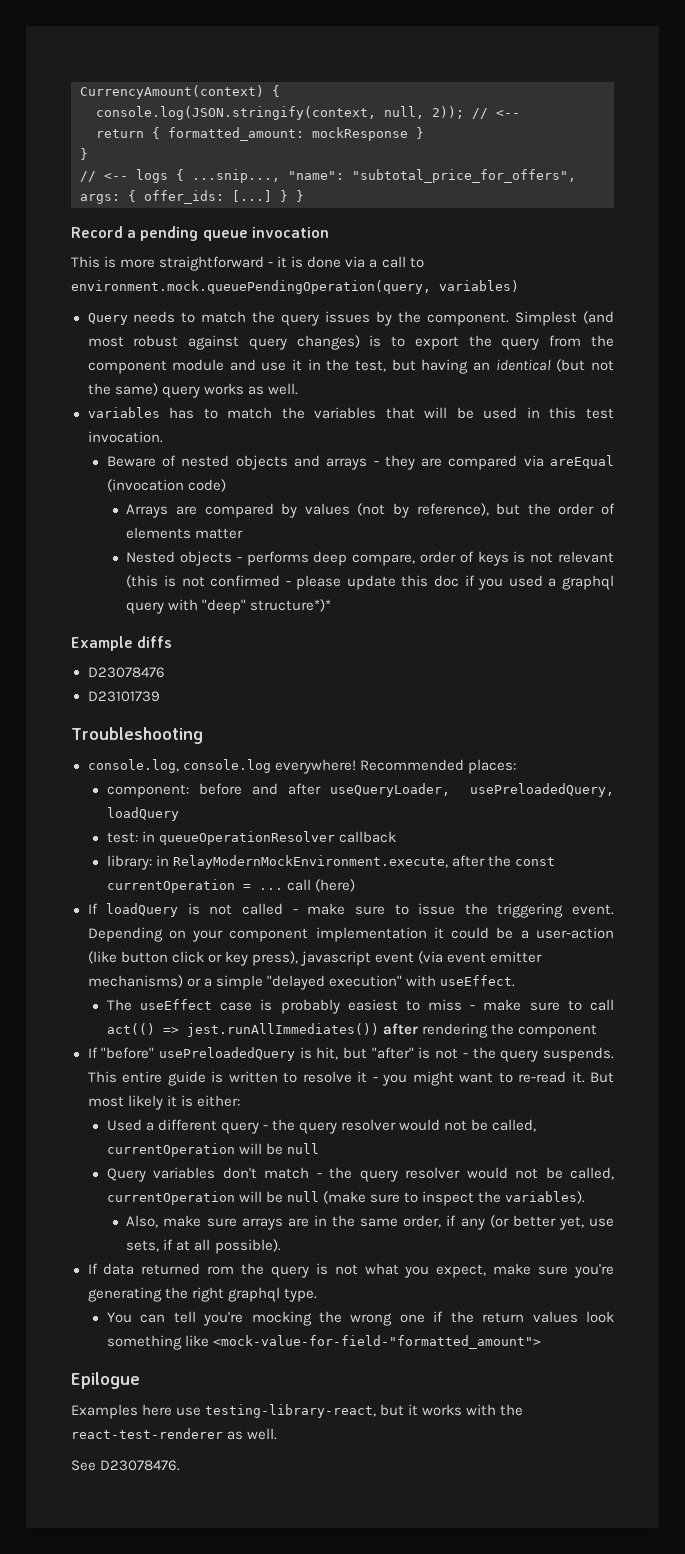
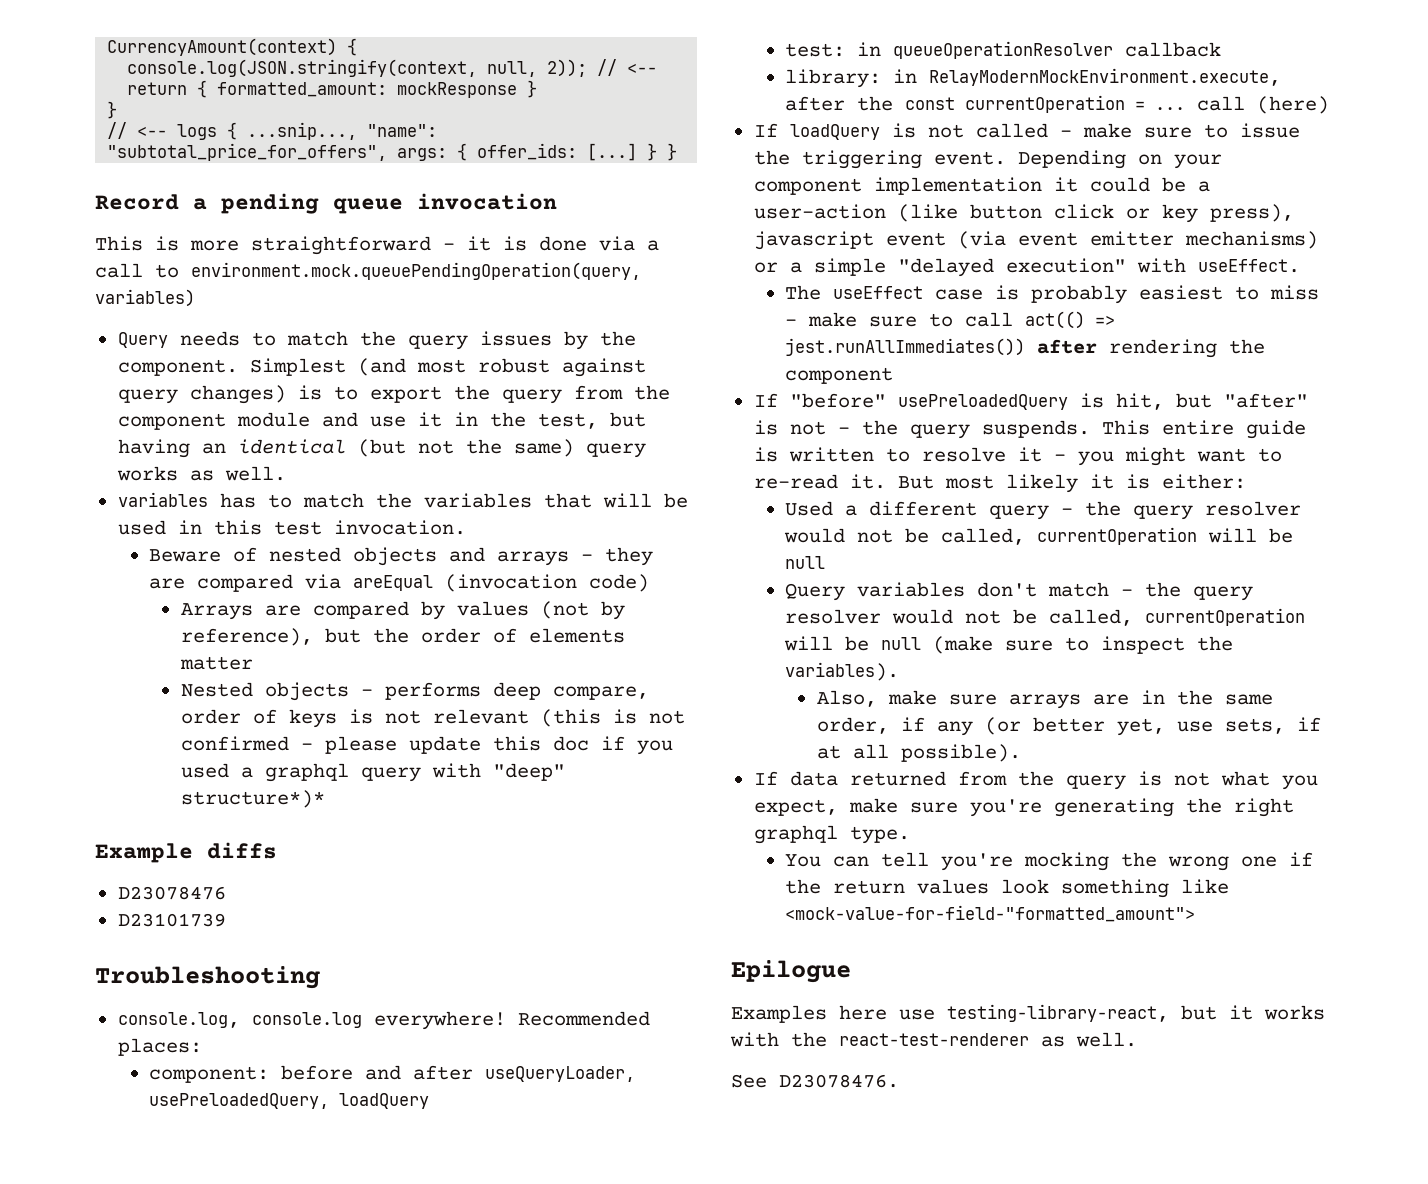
- If data returned rom the query is not what you expect, make sure you're generating the right graphql type.
+ If data returned from the query is not what you expect, make sure you're generating the right graphql type.

